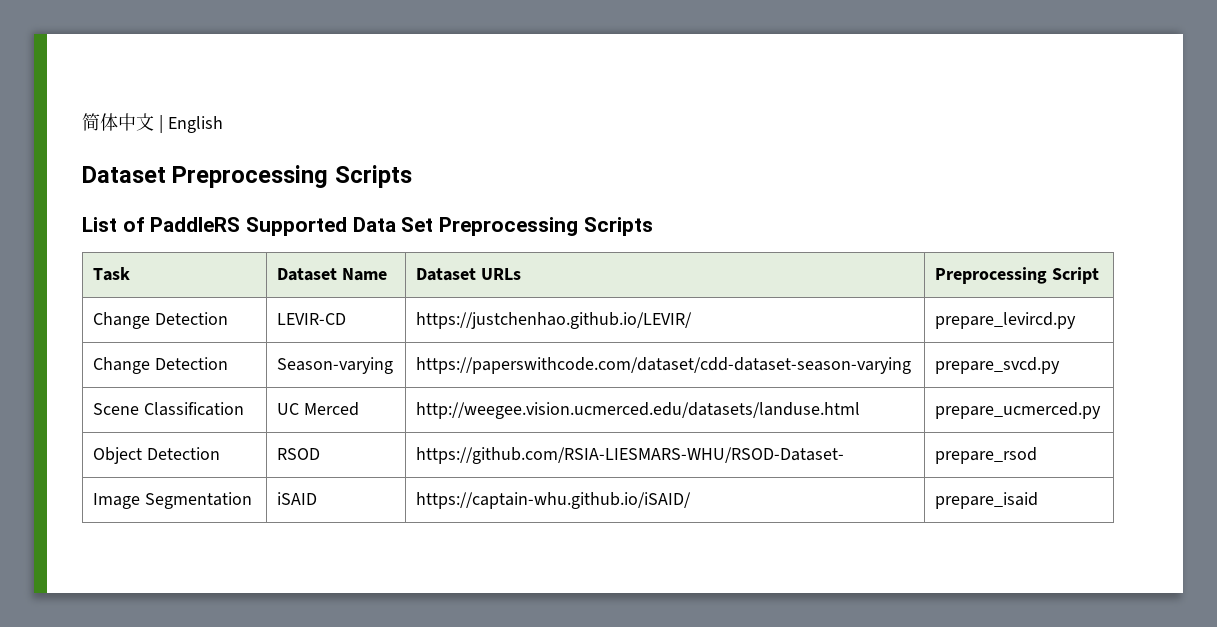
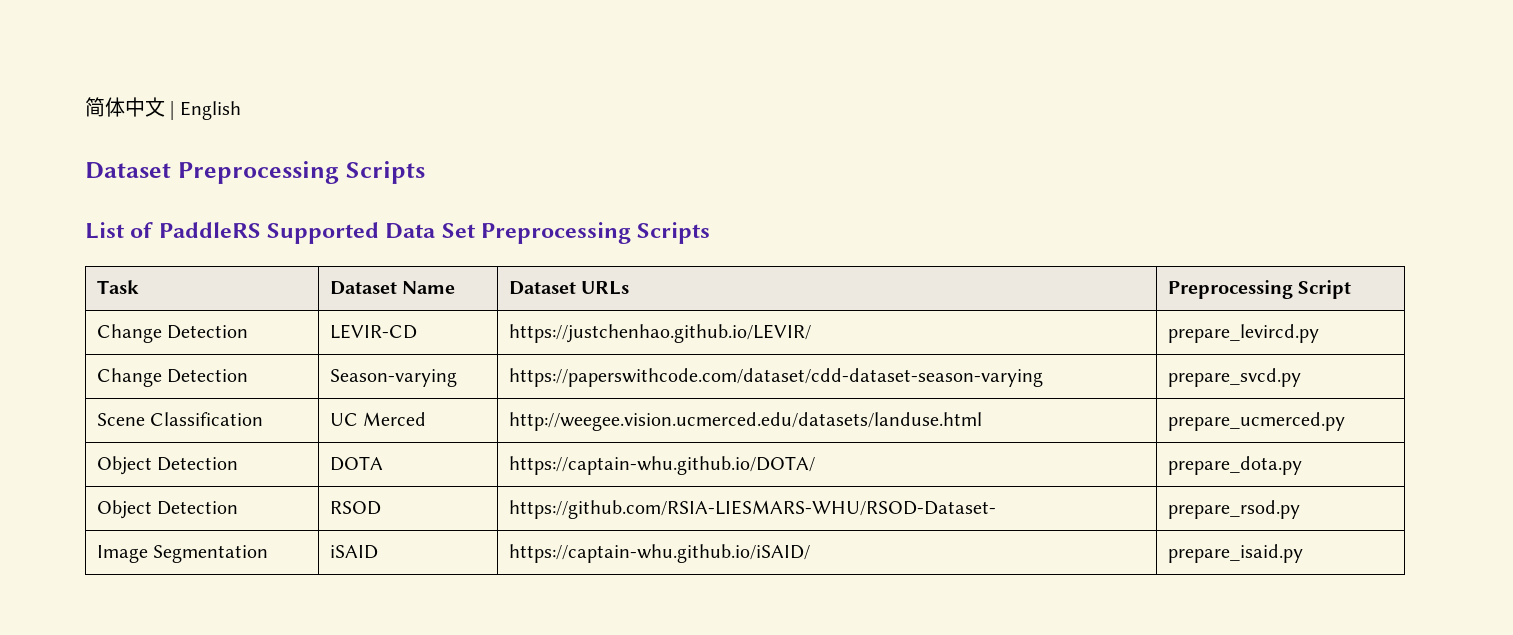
+ Object Detection | DOTA | https://captain-whu.github.io/DOTA/ | prepare_dota.py
- Object Detection | RSOD | https://github.com/RSIA-LIESMARS-WHU/RSOD-Dataset- | prepare_rsod
+ Object Detection | RSOD | https://github.com/RSIA-LIESMARS-WHU/RSOD-Dataset- | prepare_rsod.py
- Image Segmentation | iSAID | https://captain-whu.github.io/iSAID/ | prepare_isaid
+ Image Segmentation | iSAID | https://captain-whu.github.io/iSAID/ | prepare_isaid.py

